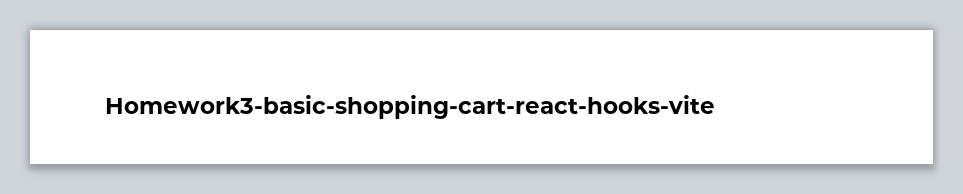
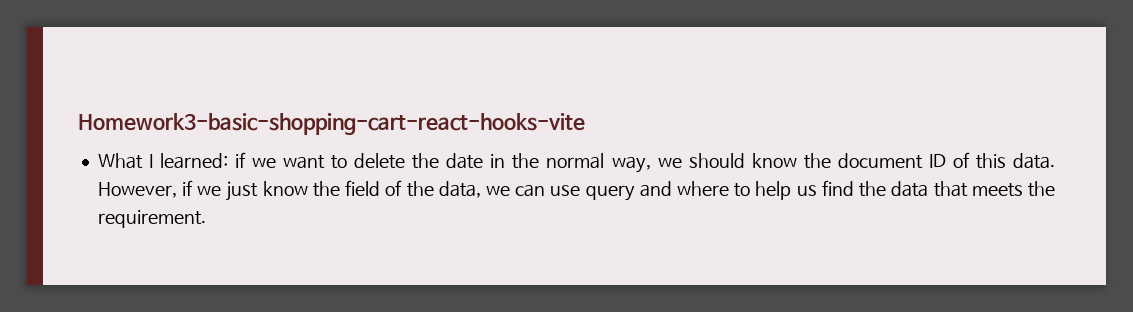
+ What I learned: if we want to delete the date in the normal way, we should know the document ID of this data. However, if we just know the field of the data, we can use query and where to help us find the data that meets the requirement.

